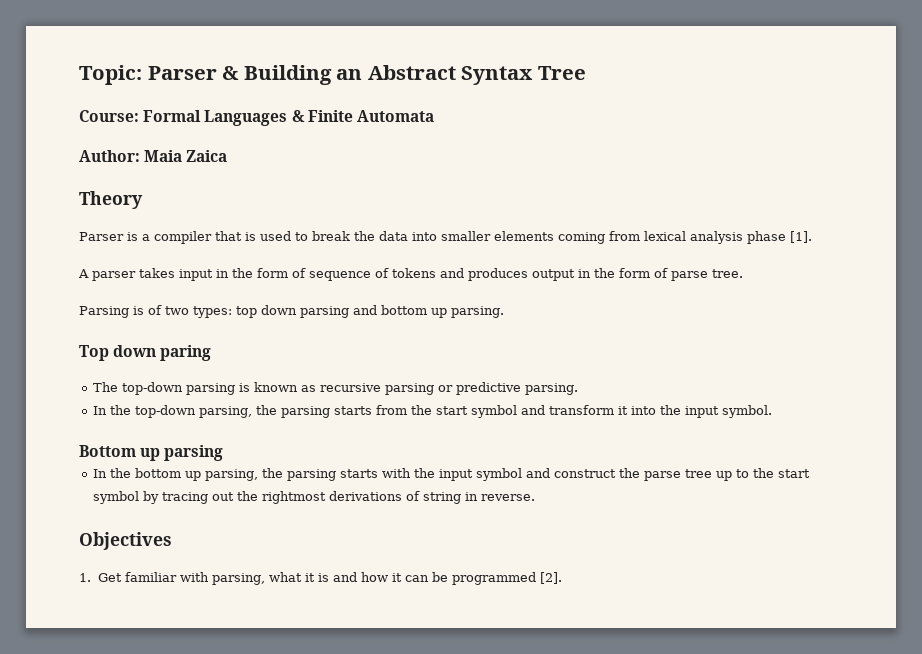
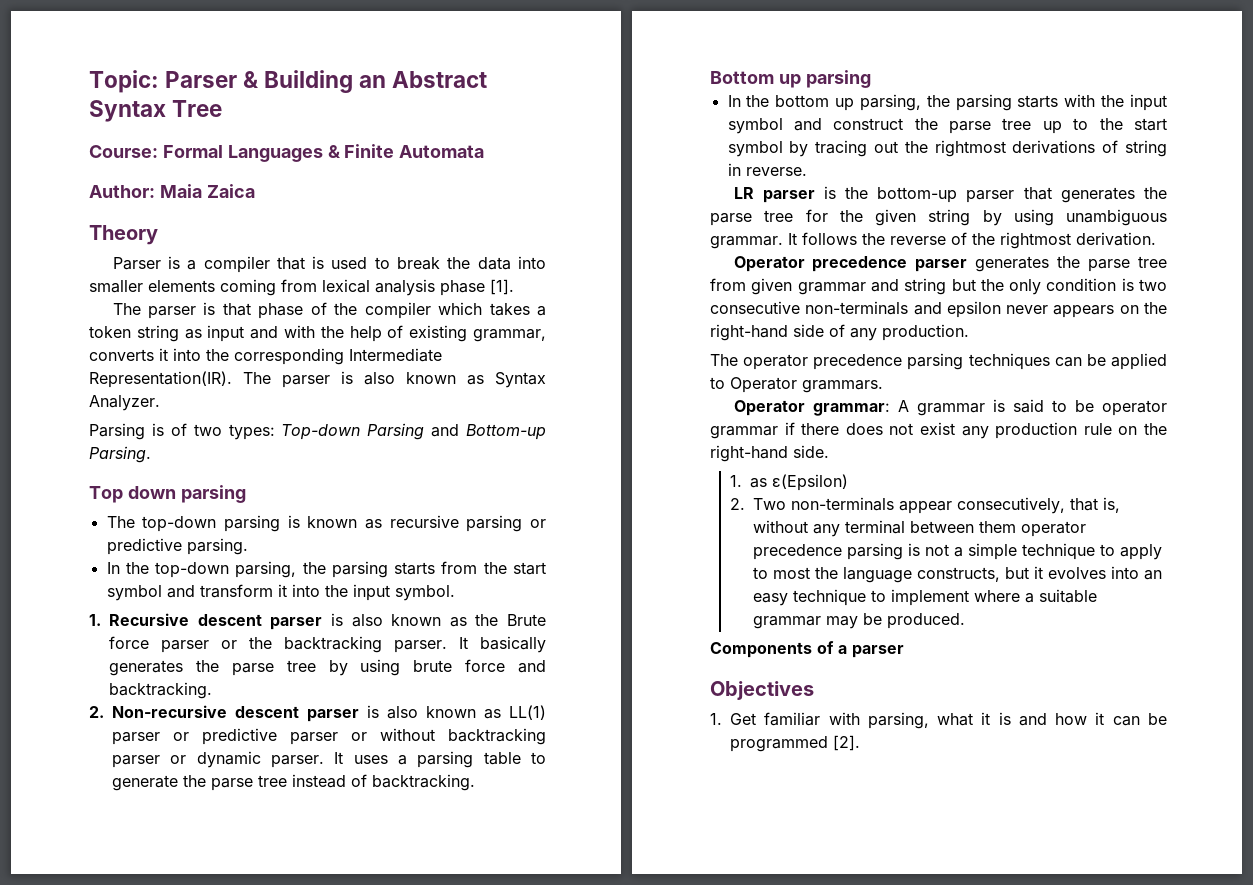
- A parser takes input in the form of sequence of tokens and produces output in the form of parse tree.
+ The parser is that phase of the compiler which takes a token string as input and with the help of existing grammar, converts it into the corresponding Intermediate Representation(IR). The parser is also known as Syntax Analyzer.
- Parsing is of two types: top down parsing and bottom up parsing.
+ Parsing is of two types: Top-down Parsing and Bottom-up Parsing.
- Top down paring
+ Top down parsing
+ 1. Recursive descent parser is also known as the Brute force parser or the backtracking parser. It basically generates the parse tree by using brute force and backtracking.
+ 2. Non-recursive descent parser is also known as LL(1) parser or predictive parser or without backtracking parser or dynamic parser. It uses a parsing table to generate the parse tree instead of backtracking.
+ LR parser is the bottom-up parser that generates the parse tree for the given string by using unambiguous grammar. It follows the reverse of the rightmost derivation.
+ Operator precedence parser generates the parse tree from given grammar and string but the only condition is two consecutive non-terminals and epsilon never appears on the right-hand side of any production.
+ The operator precedence parsing techniques can be applied to Operator grammars.
+ Operator grammar: A grammar is said to be operator grammar if there does not exist any production rule on the right-hand side.
+ 1. as ε(Epsilon)
+ 2. Two non-terminals appear consecutively, that is, without any terminal between them operator precedence parsing is not a simple technique to apply to most the language constructs, but it evolves into an easy technique to implement where a suitable grammar may be produced.
+ Components of a parser

